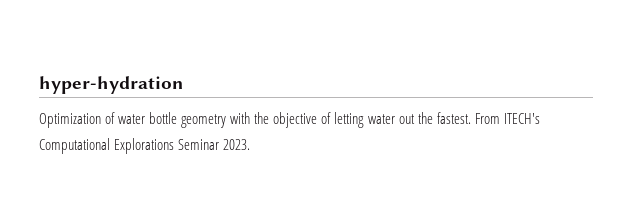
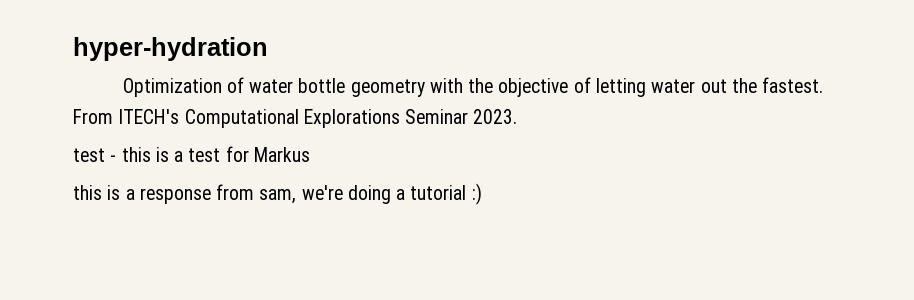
+ test - this is a test for Markus
+ this is a response from sam, we're doing a tutorial :)

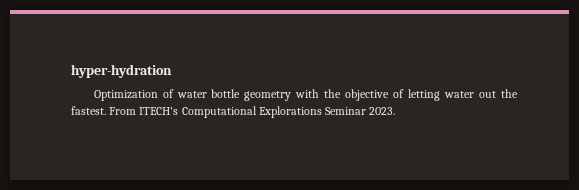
- test - this is a test for Markus
- this is a response from sam, we're doing a tutorial :)

